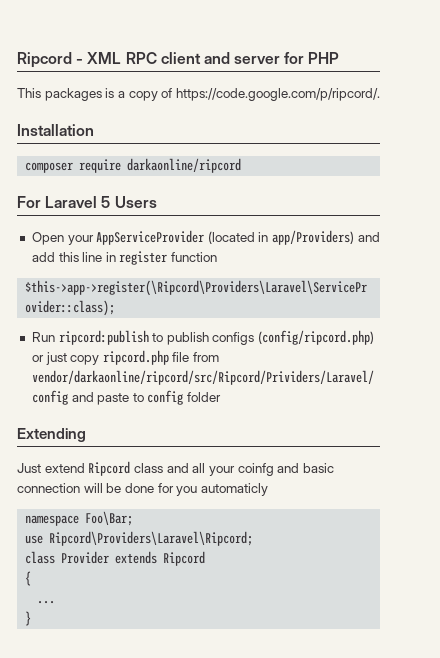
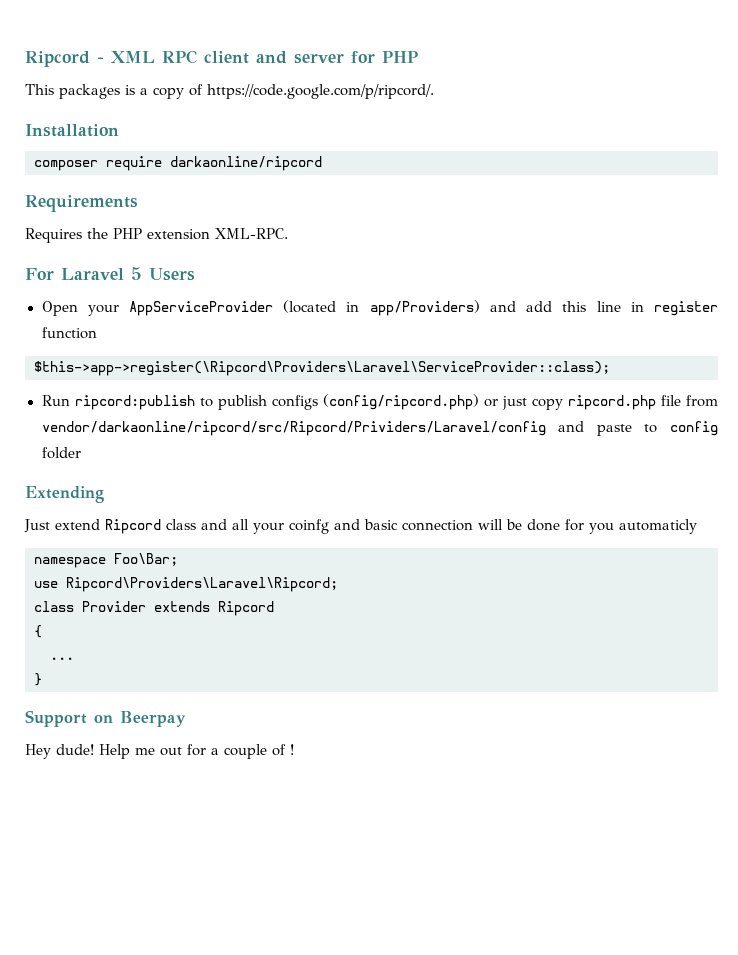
+ Requirements
+ Requires the PHP extension XML-RPC.
+ Support on Beerpay
+ Hey dude! Help me out for a couple of !

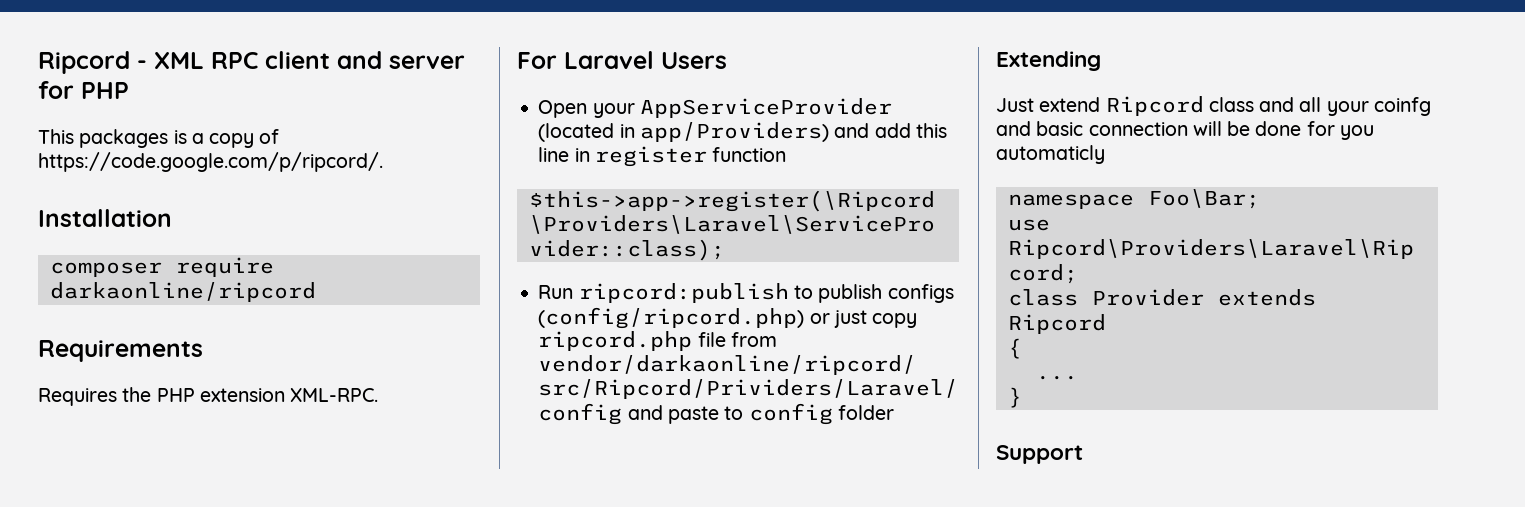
- For Laravel 5 Users
+ For Laravel Users
- Support on Beerpay
- Hey dude! Help me out for a couple of !
+ Support

